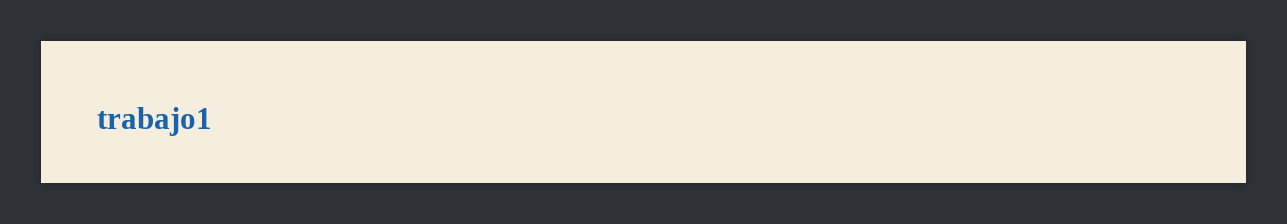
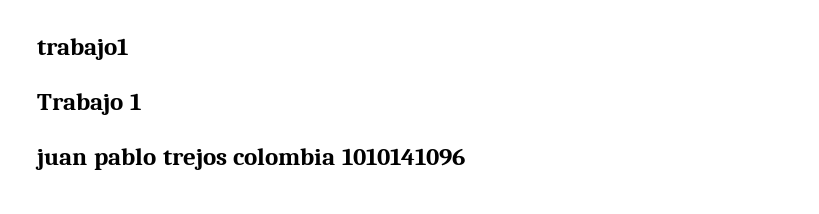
+ Trabajo 1
+ juan pablo trejos colombia 1010141096

